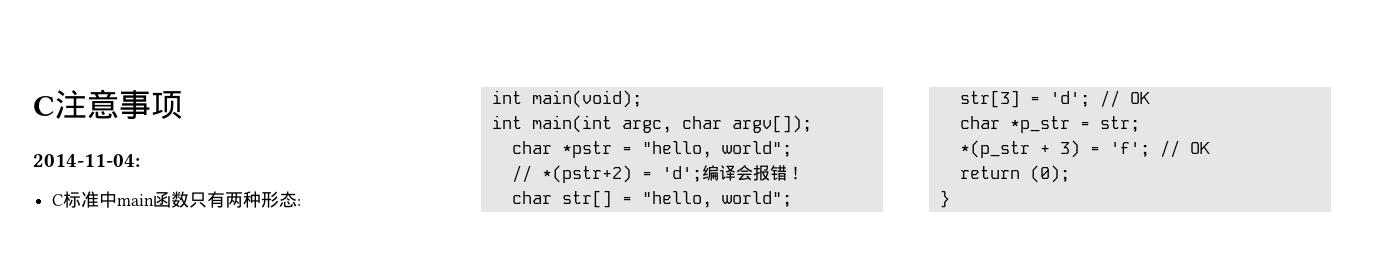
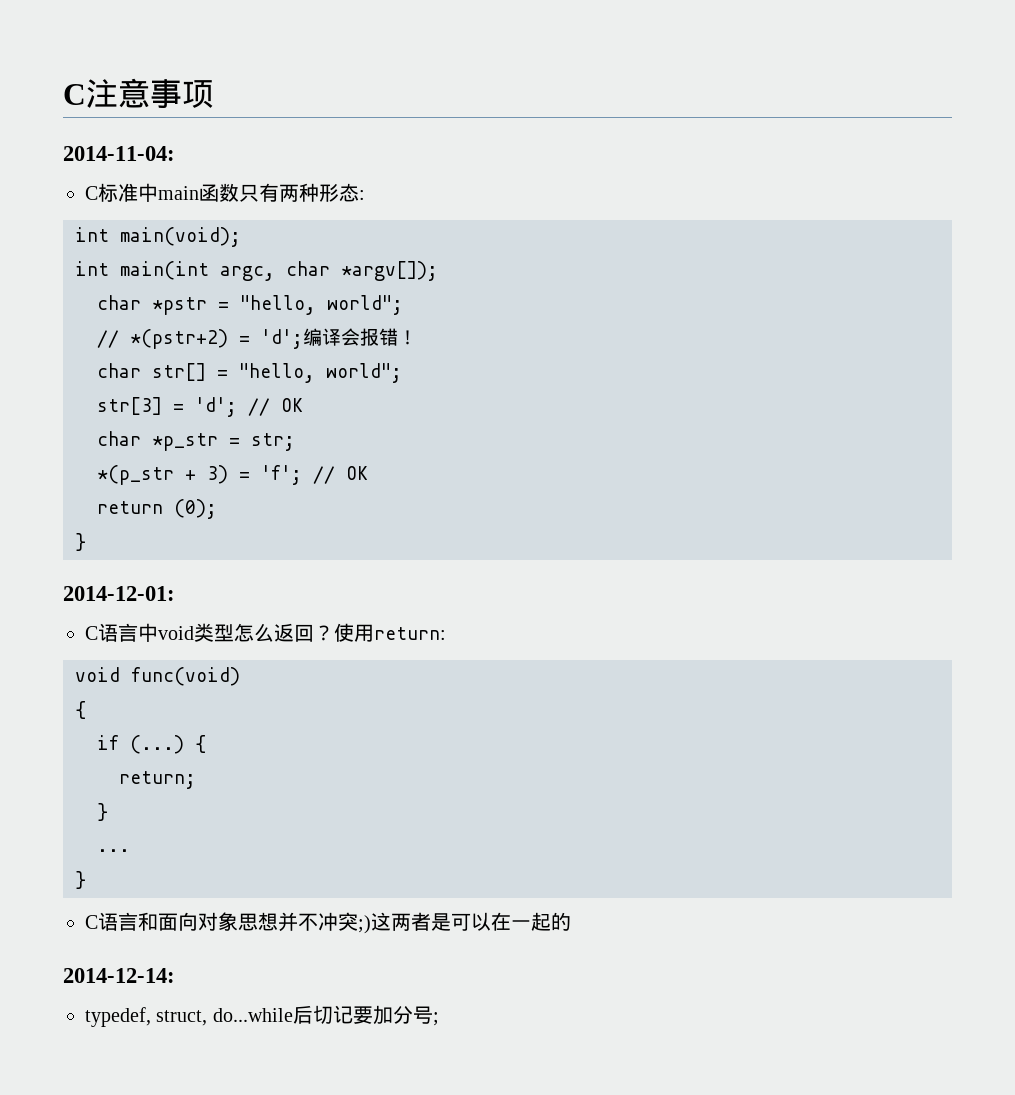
- int main(int argc, char argv[]);
+ int main(int argc, char *argv[]);
+ 2014-12-01:
+ C语言中void类型怎么返回？使用return:
+ void func(void)
+ {
+ if (...) {
+ return;
+ }
+ ...
+ }
+ C语言和面向对象思想并不冲突;)这两者是可以在一起的
+ 2014-12-14:
+ typedef, struct, do...while后切记要加分号;

